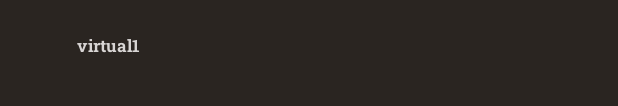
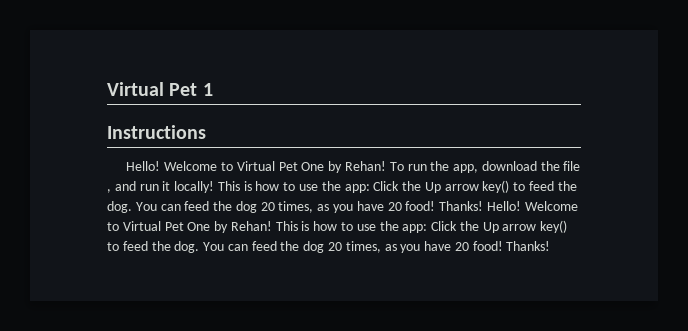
- virtual1
+ Virtual Pet 1
+ Instructions
+ Hello! Welcome to Virtual Pet One by Rehan! To run the app, download the file , and run it locally! This is how to use the app: Click the Up arrow key() to feed the dog. You can feed the dog 20 times, as you have 20 food! Thanks! Hello! Welcome to Virtual Pet One by Rehan! This is how to use the app: Click the Up arrow key() to feed the dog. You can feed the dog 20 times, as you have 20 food! Thanks!

